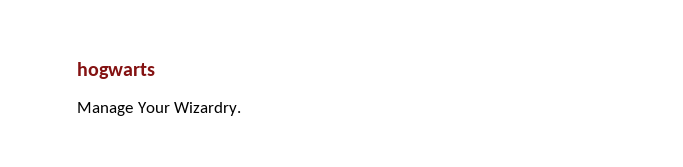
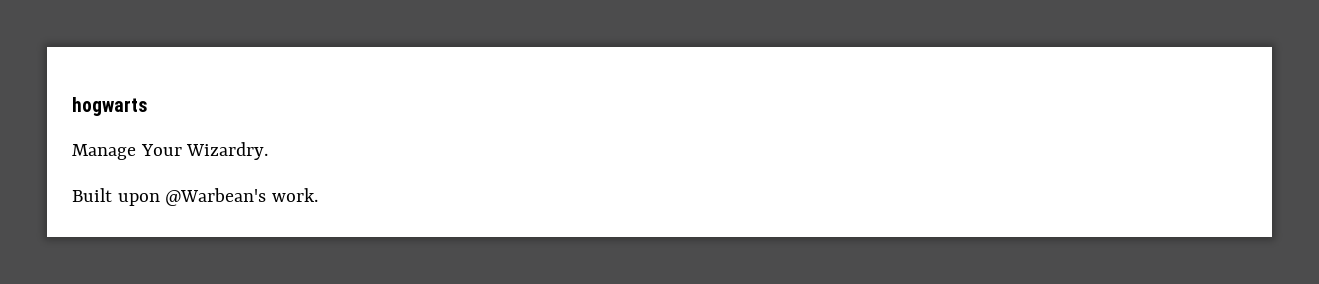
+ Built upon @Warbean's work.

